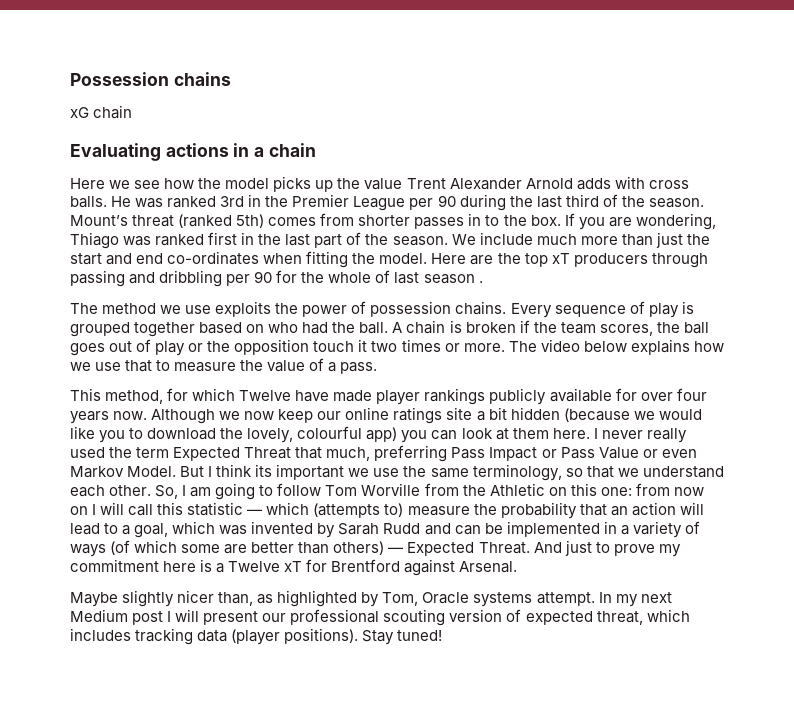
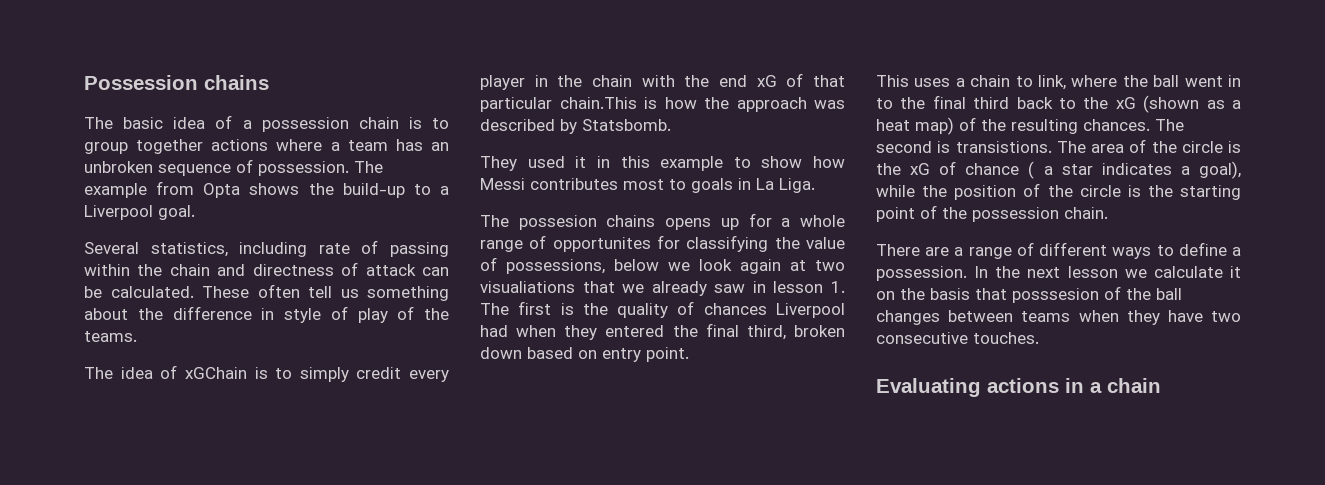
- xG chain
+ The basic idea of a possession chain is to group together actions where a team has an unbroken sequence of possession. The example from Opta shows the build-up to a Liverpool goal.
+ Several statistics, including rate of passing within the chain and directness of attack can be calculated. These often tell us something about the difference in style of play of the teams.
+ The idea of xGChain is to simply credit every player in the chain with the end xG of that particular chain.This is how the approach was described by Statsbomb.
+ They used it in this example to show how Messi contributes most to goals in La Liga.
+ The possesion chains opens up for a whole range of opportunites for classifying the value of possessions, below we look again at two visualiations that we already saw in lesson 1. The first is the quality of chances Liverpool had when they entered the final third, broken down based on entry point.
+ This uses a chain to link, where the ball went in to the final third back to the xG (shown as a heat map) of the resulting chances. The second is transistions. The area of the circle is the xG of chance ( a star indicates a goal), while the position of the circle is the starting point of the possession chain.
+ There are a range of different ways to define a possession. In the next lesson we calculate it on the basis that posssesion of the ball changes between teams when they have two consecutive touches.
- Here we see how the model picks up the value Trent Alexander Arnold adds with cross balls. He was ranked 3rd in the Premier League per 90 during the last third of the season. Mount’s threat (ranked 5th) comes from shorter passes in to the box. If you are wondering, Thiago was ranked first in the last part of the season. We include much more than just the start and end co-ordinates when fitting the model. Here are the top xT producers through passing and dribbling per 90 for the whole of last season .
- The method we use exploits the power of possession chains. Every sequence of play is grouped together based on who had the ball. A chain is broken if the team scores, the ball goes out of play or the opposition touch it two times or more. The video below explains how we use that to measure the value of a pass.
- This method, for which Twelve have made player rankings publicly available for over four years now. Although we now keep our online ratings site a bit hidden (because we would like you to download the lovely, colourful app) you can look at them here. I never really used the term Expected Threat that much, preferring Pass Impact or Pass Value or even Markov Model. But I think its important we use the same terminology, so that we understand each other. So, I am going to follow Tom Worville from the Athletic on this one: from now on I will call this statistic — which (attempts to) measure the probability that an action will lead to a goal, which was invented by Sarah Rudd and can be implemented in a variety of ways (of which some are better than others) — Expected Threat. And just to prove my commitment here is a Twelve xT for Brentford against Arsenal.
- Maybe slightly nicer than, as highlighted by Tom, Oracle systems attempt. In my next Medium post I will present our professional scouting version of expected threat, which includes tracking data (player positions). Stay tuned!

